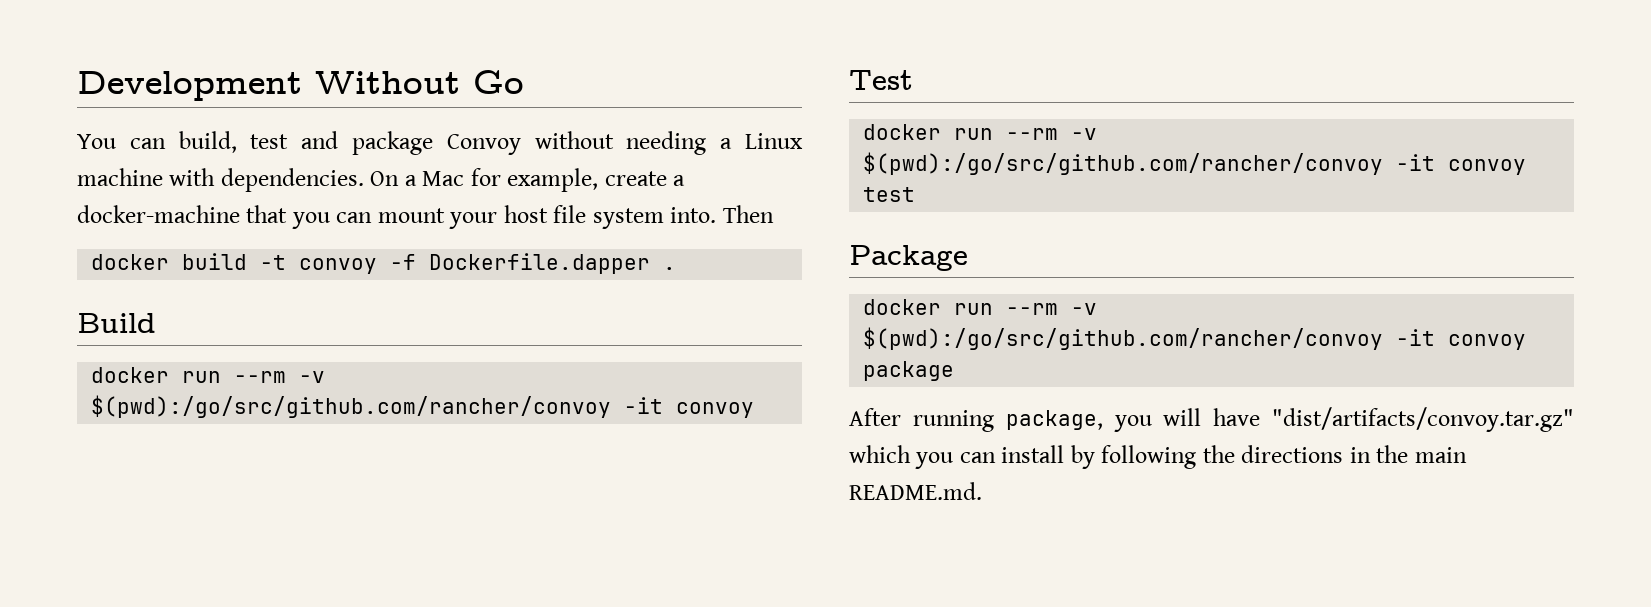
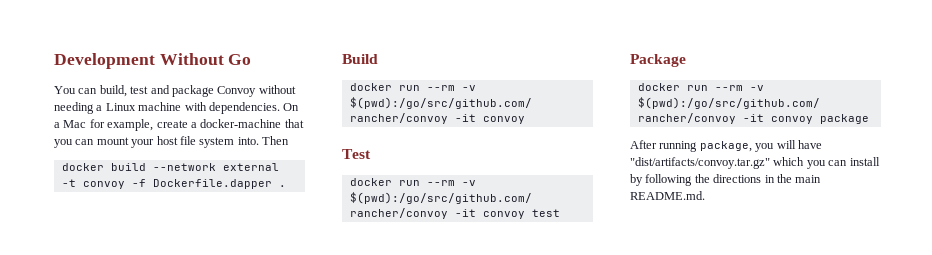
- docker build -t convoy -f Dockerfile.dapper .
+ docker build --network external -t convoy -f Dockerfile.dapper .

